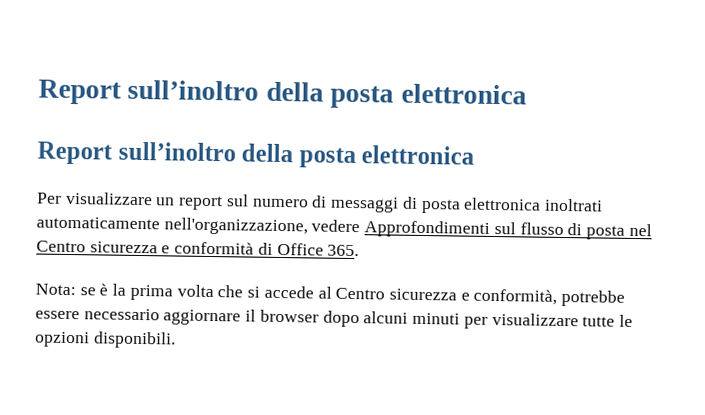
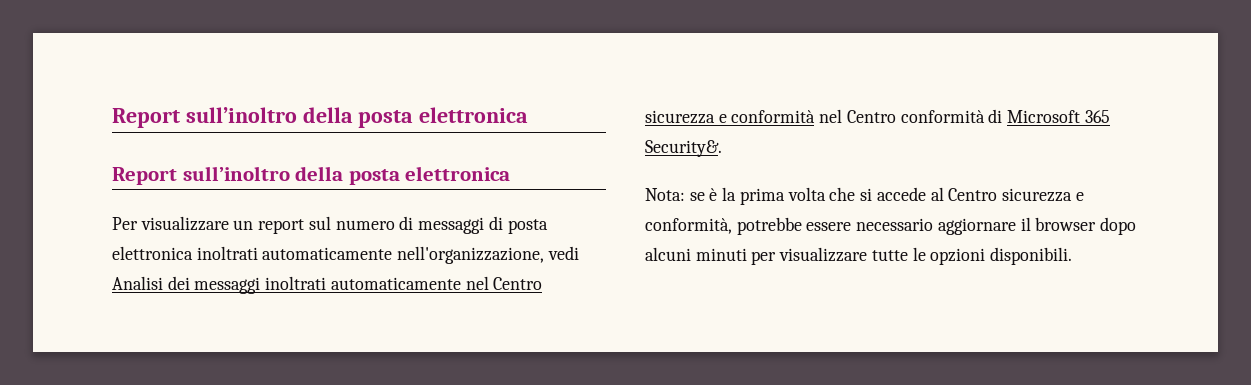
- Per visualizzare un report sul numero di messaggi di posta elettronica inoltrati automaticamente nell'organizzazione, vedere Approfondimenti sul flusso di posta nel Centro sicurezza e conformità di Office 365.
+ Per visualizzare un report sul numero di messaggi di posta elettronica inoltrati automaticamente nell'organizzazione, vedi Analisi dei messaggi inoltrati automaticamente nel Centro sicurezza e conformità nel Centro conformità di Microsoft 365 Security&.

